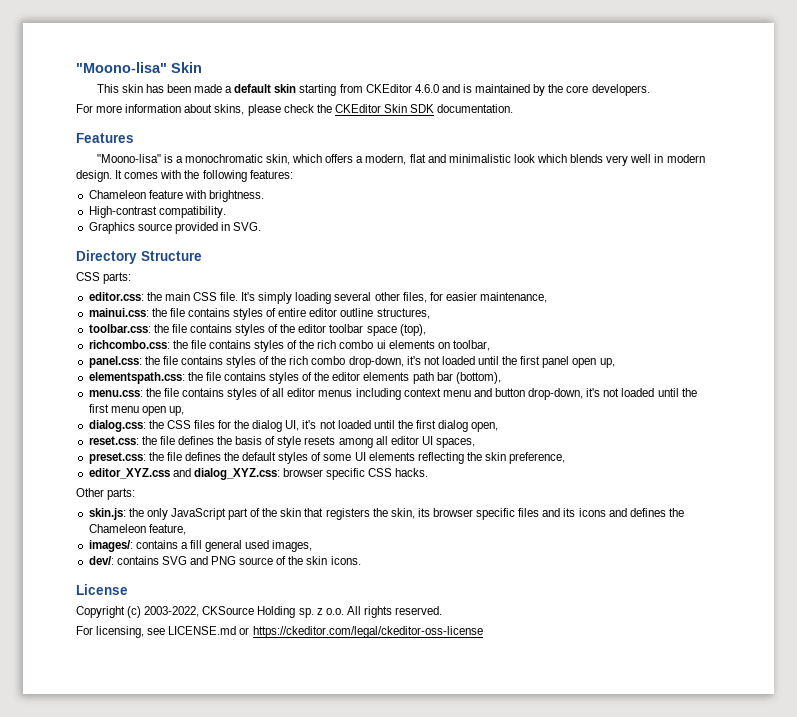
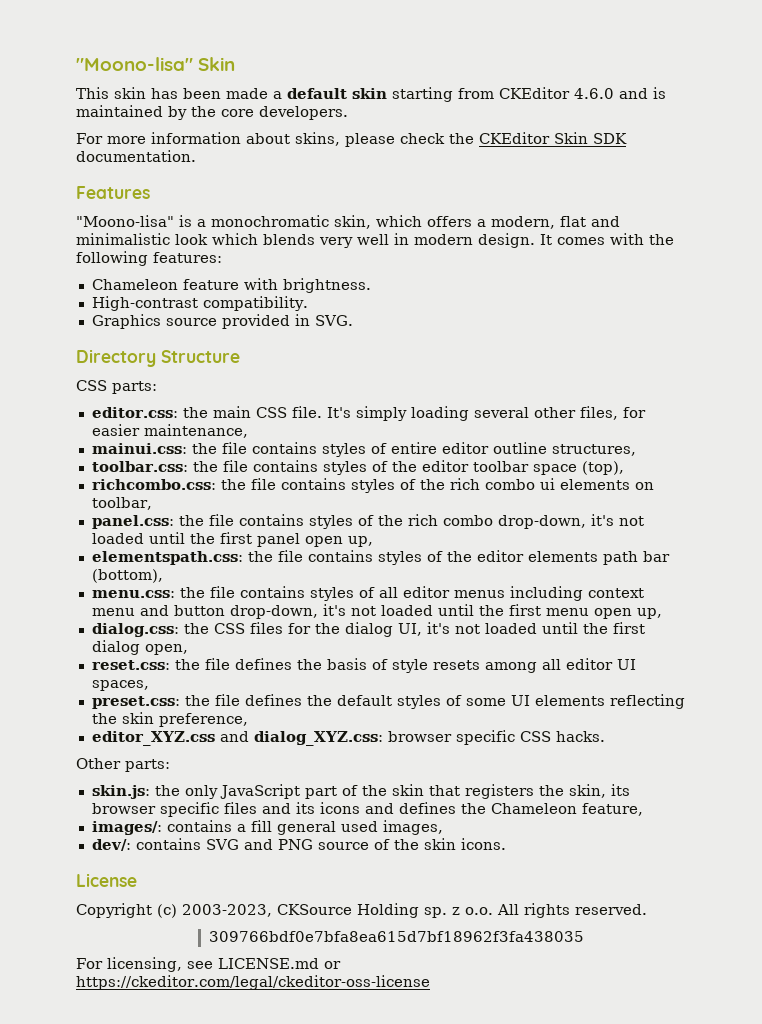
- Copyright (c) 2003-2022, CKSource Holding sp. z o.o. All rights reserved.
+ Copyright (c) 2003-2023, CKSource Holding sp. z o.o. All rights reserved.
+ 309766bdf0e7bfa8ea615d7bf18962f3fa438035

